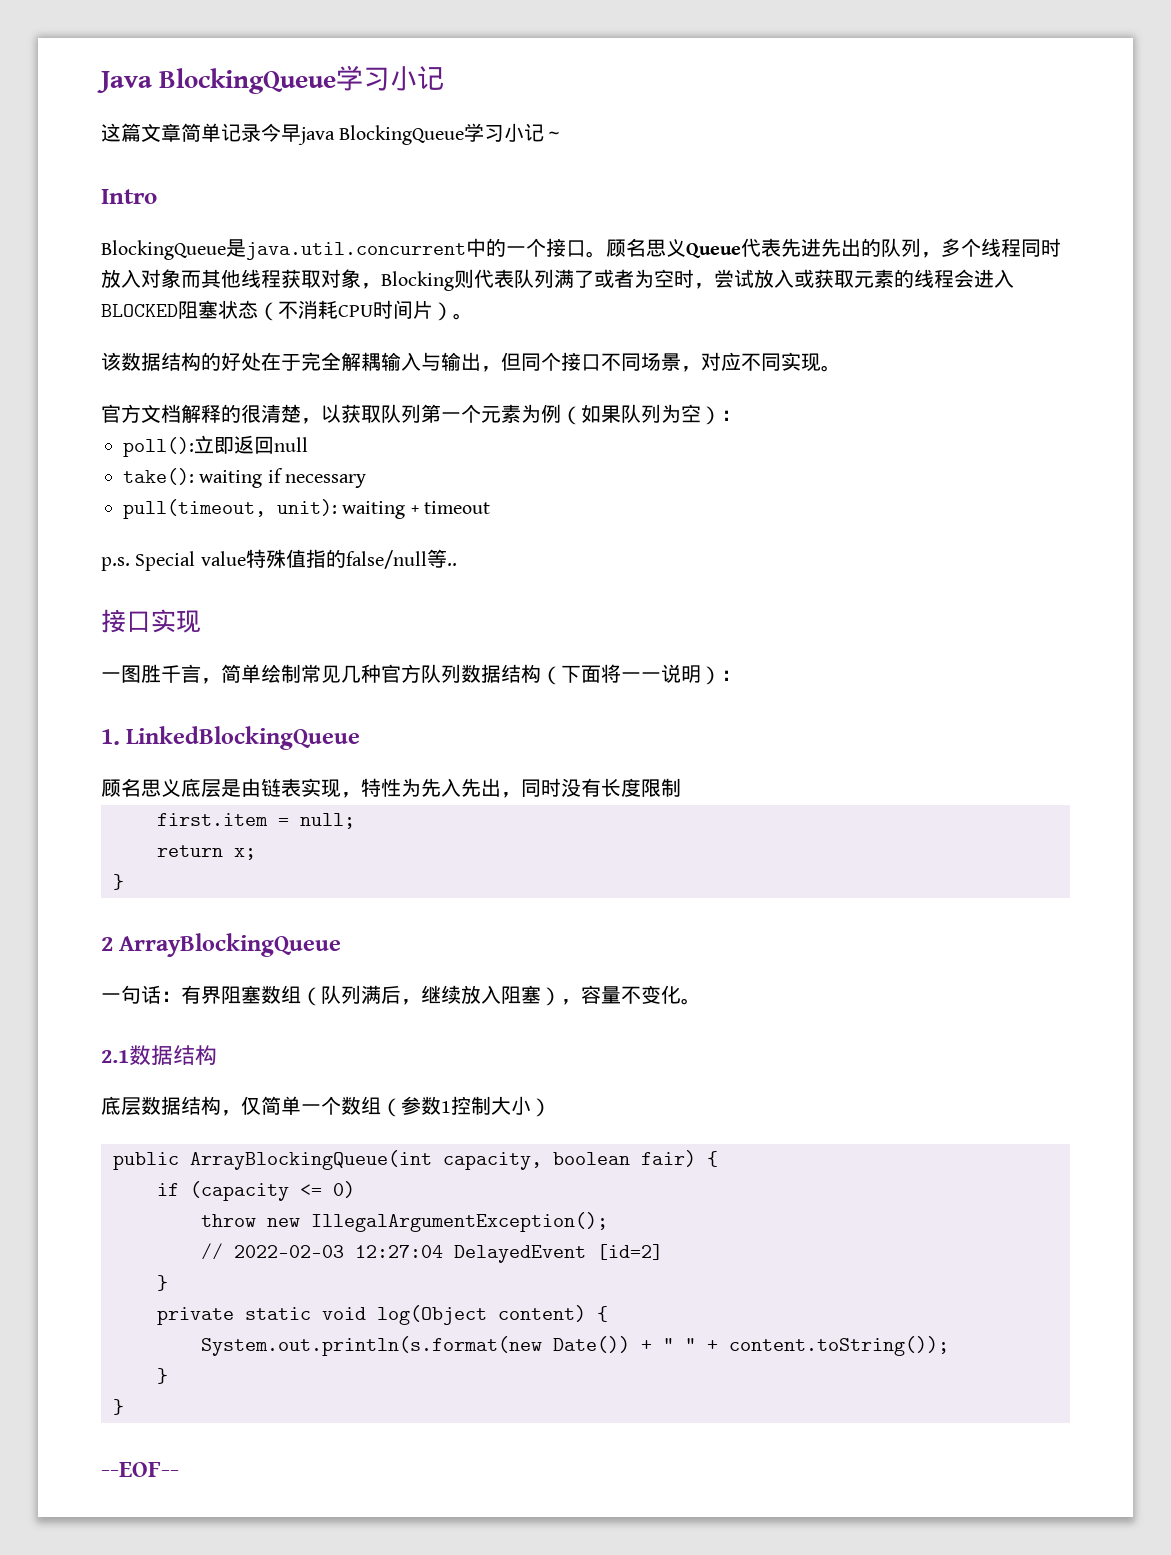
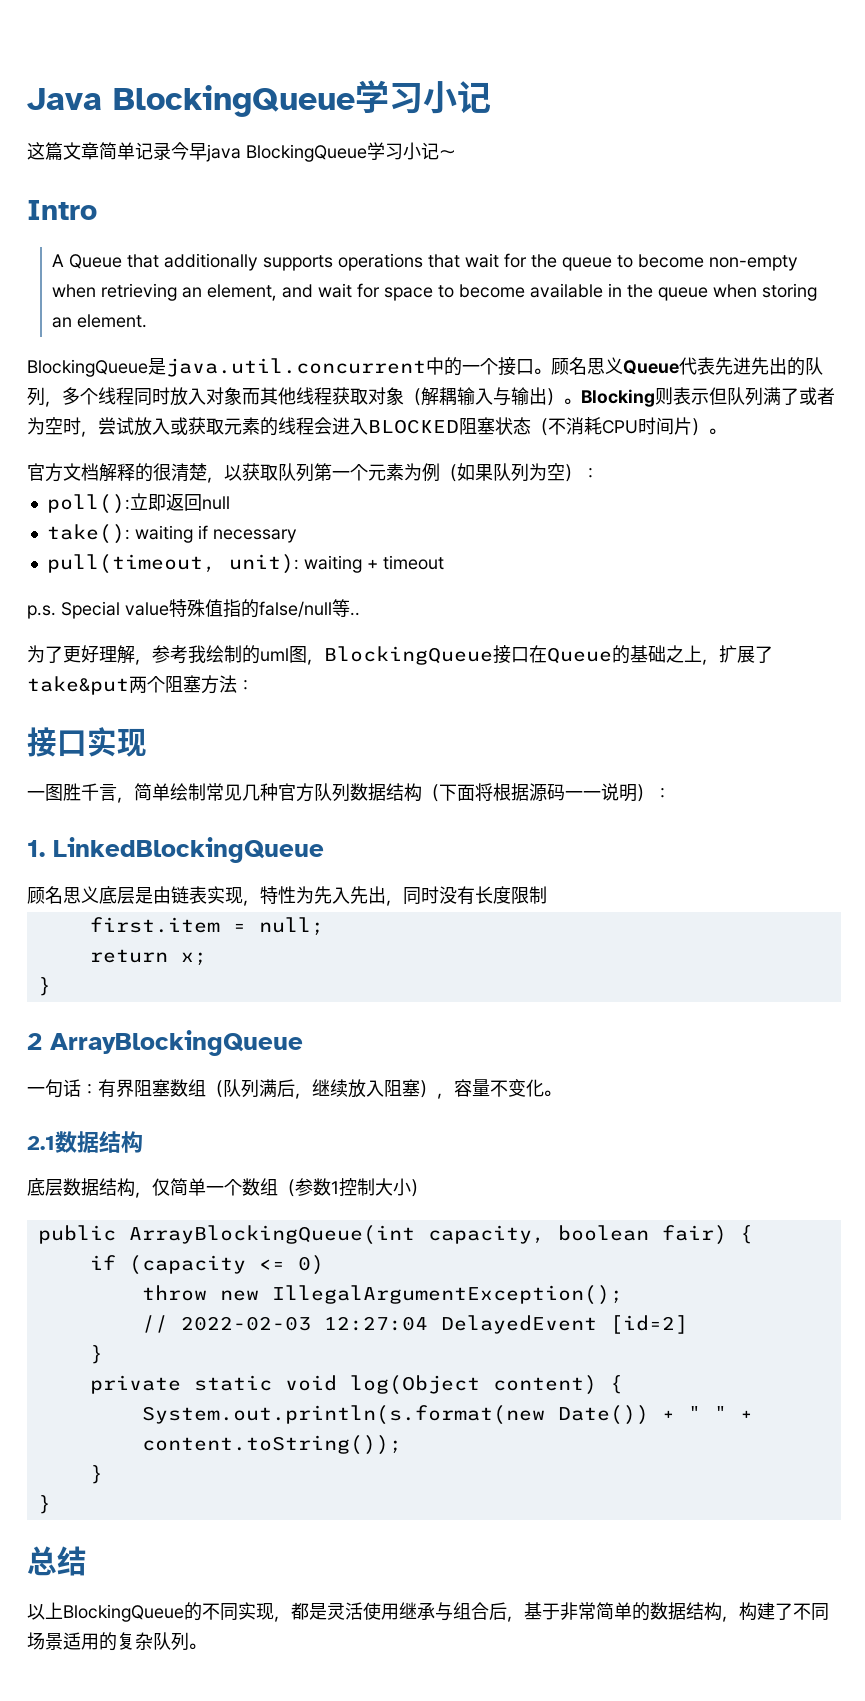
+ A Queue that additionally supports operations that wait for the queue to become non-empty when retrieving an element, and wait for space to become available in the queue when storing an element.
- 顾名思义Queue代表先进先出的队列，多个线程同时放入对象而其他线程获取对象，Blocking则代表队列满了或者为空时，尝试放入或获取元素的线程会进入BLOCKED阻塞状态（不消耗CPU时间片）。
+ 顾名思义Queue代表先进先出的队列，多个线程同时放入对象而其他线程获取对象（解耦输入与输出）。Blocking则表示但队列满了或者为空时，尝试放入或获取元素的线程会进入BLOCKED阻塞状态（不消耗CPU时间片）。
- 该数据结构的好处在于完全解耦输入与输出，但同个接口不同场景，对应不同实现。
+ 为了更好理解，参考我绘制的uml图，BlockingQueue接口在Queue的基础之上，扩展了take&put两个阻塞方法：
- 一图胜千言，简单绘制常见几种官方队列数据结构（下面将一一说明）：
+ 一图胜千言，简单绘制常见几种官方队列数据结构（下面将根据源码一一说明）：
- --EOF--
+ 总结
+ 以上BlockingQueue的不同实现，都是灵活使用继承与组合后，基于非常简单的数据结构，构建了不同场景适用的复杂队列。

